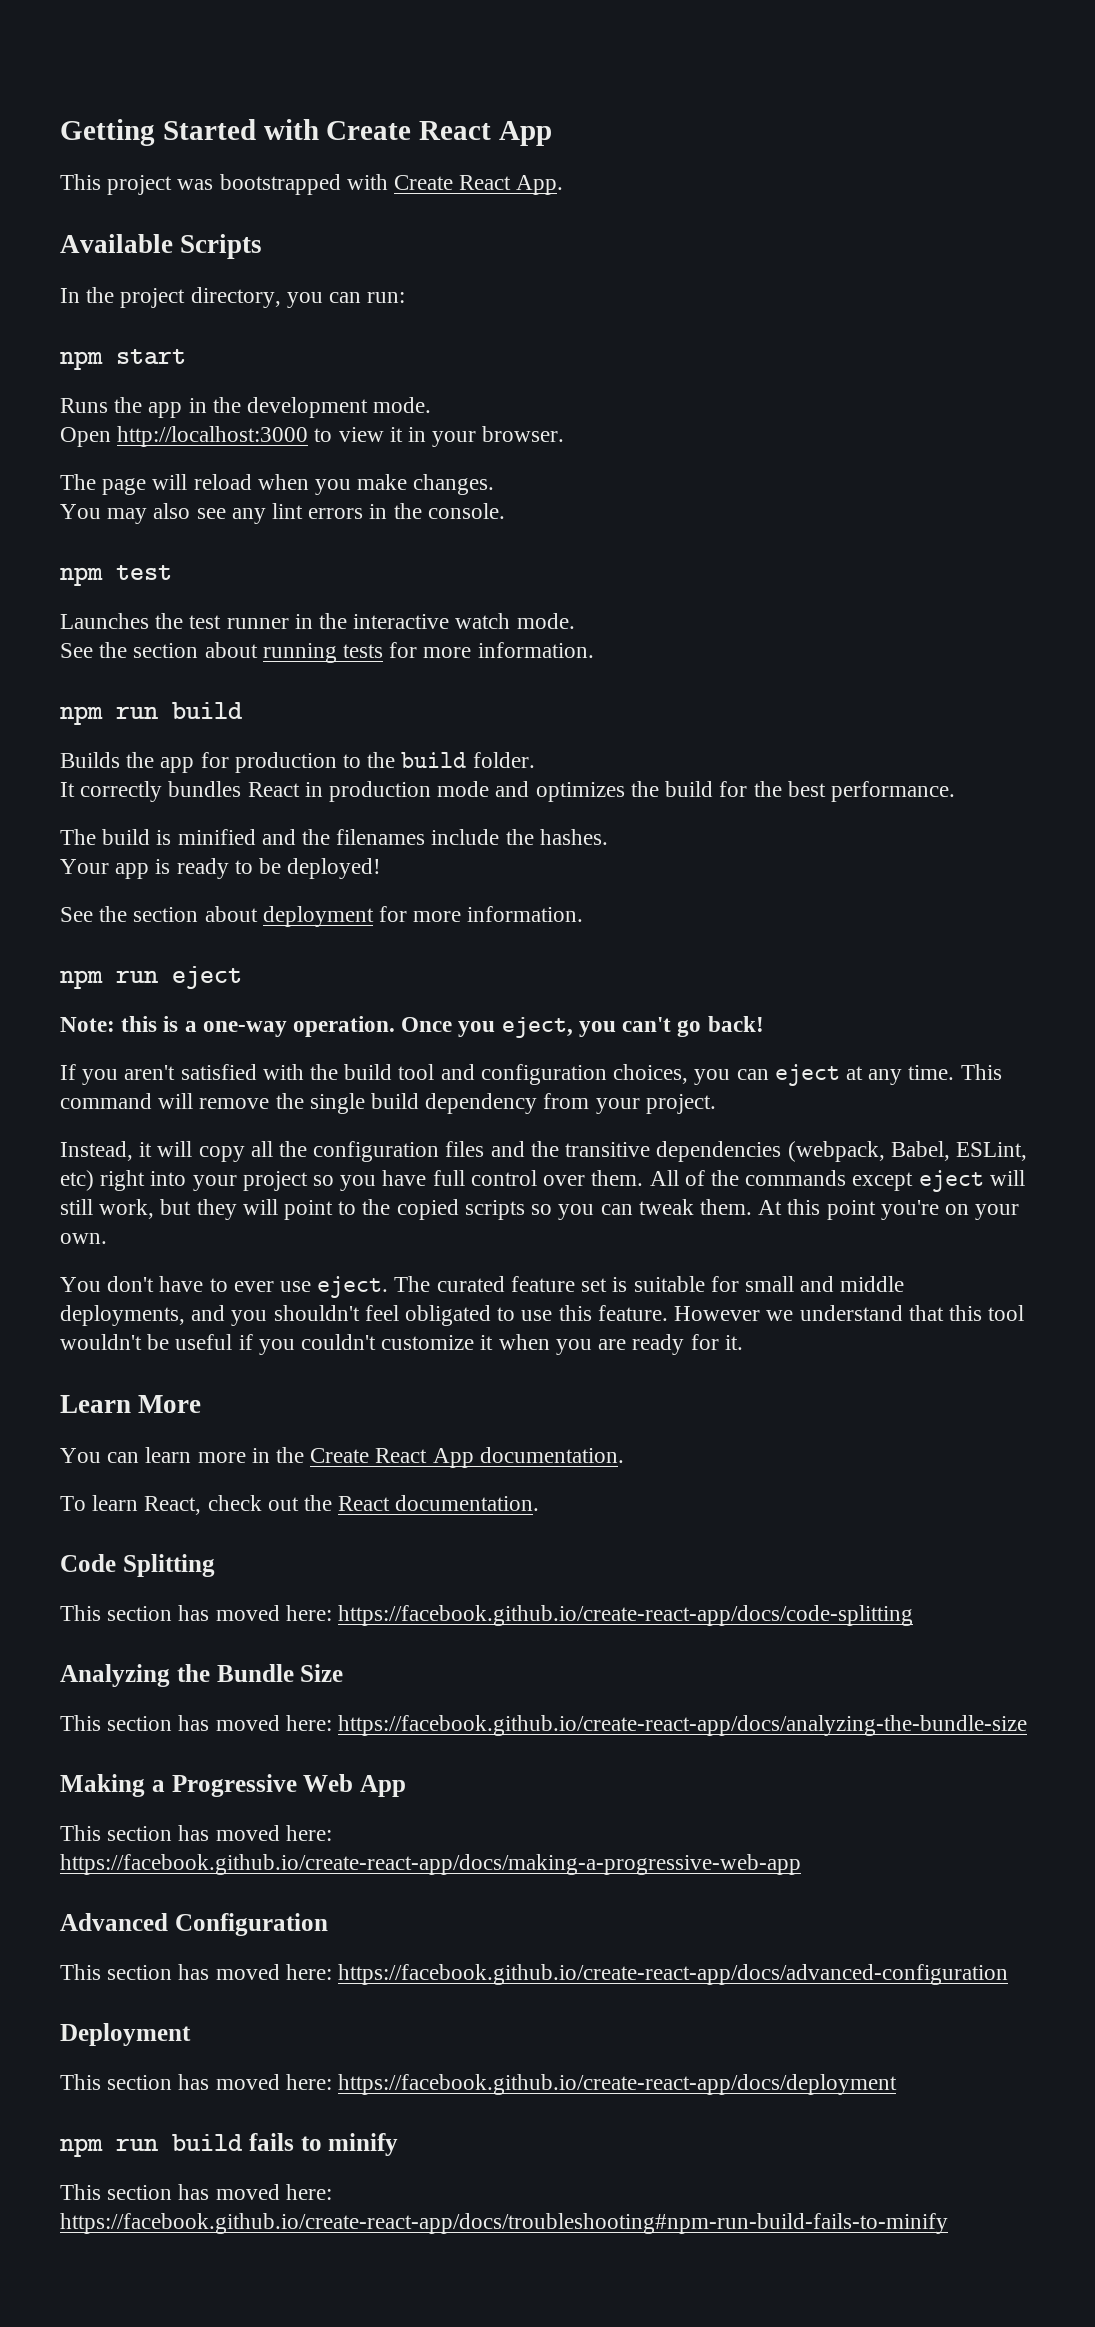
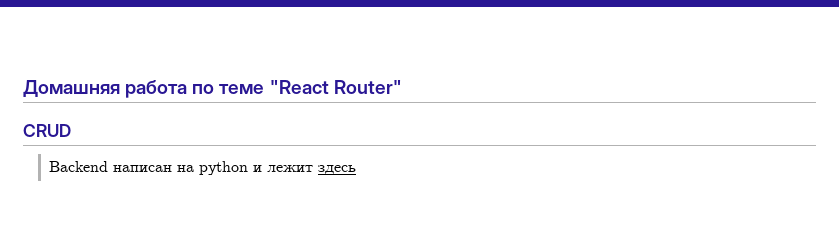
- Getting Started with Create React App
- This project was bootstrapped with Create React App.
- Available Scripts
- In the project directory, you can run:
- npm start
- Runs the app in the development mode.
- Open http://localhost:3000 to view it in your browser.
- The page will reload when you make changes.
- You may also see any lint errors in the console.
- npm test
- Launches the test runner in the interactive watch mode.
- See the section about running tests for more information.
- npm run build
- Builds the app for production to the build folder.
- It correctly bundles React in production mode and optimizes the build for the best performance.
- The build is minified and the filenames include the hashes.
- Your app is ready to be deployed!
- See the section about deployment for more information.
- npm run eject
- Note: this is a one-way operation. Once you eject, you can't go back!
- If you aren't satisfied with the build tool and configuration choices, you can eject at any time. This command will remove the single build dependency from your project.
- Instead, it will copy all the configuration files and the transitive dependencies (webpack, Babel, ESLint, etc) right into your project so you have full control over them. All of the commands except eject will still work, but they will point to the copied scripts so you can tweak them. At this point you're on your own.
- You don't have to ever use eject. The curated feature set is suitable for small and middle deployments, and you shouldn't feel obligated to use this feature. However we understand that this tool wouldn't be useful if you couldn't customize it when you are ready for it.
- Learn More
- You can learn more in the Create React App documentation.
- To learn React, check out the React documentation.
- Code Splitting
- This section has moved here: https://facebook.github.io/create-react-app/docs/code-splitting
- Analyzing the Bundle Size
- This section has moved here: https://facebook.github.io/create-react-app/docs/analyzing-the-bundle-size
- Making a Progressive Web App
- This section has moved here: https://facebook.github.io/create-react-app/docs/making-a-progressive-web-app
- Advanced Configuration
- This section has moved here: https://facebook.github.io/create-react-app/docs/advanced-configuration
- Deployment
- This section has moved here: https://facebook.github.io/create-react-app/docs/deployment
- npm run build fails to minify
- This section has moved here: https://facebook.github.io/create-react-app/docs/troubleshooting#npm-run-build-fails-to-minify
+ Домашняя работа по теме "React Router"
+ CRUD
+ Backend написан на python и лежит здесь

